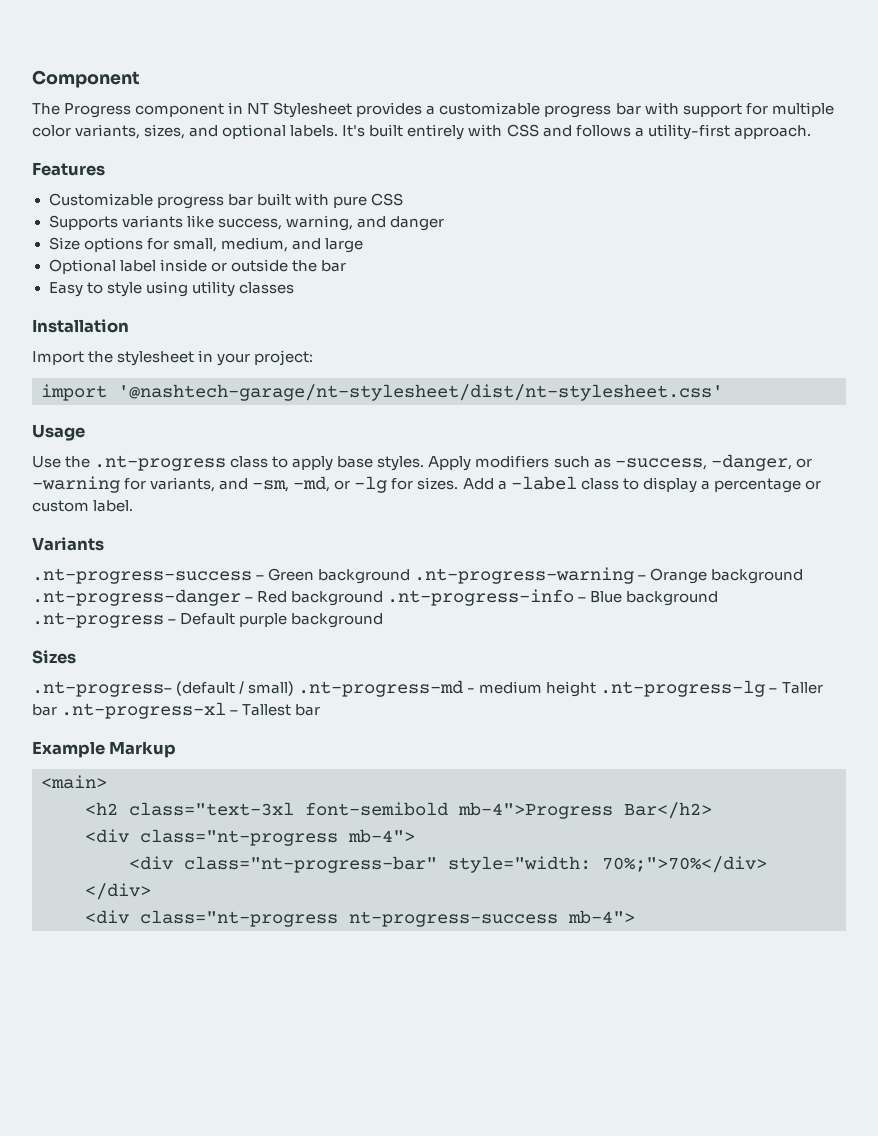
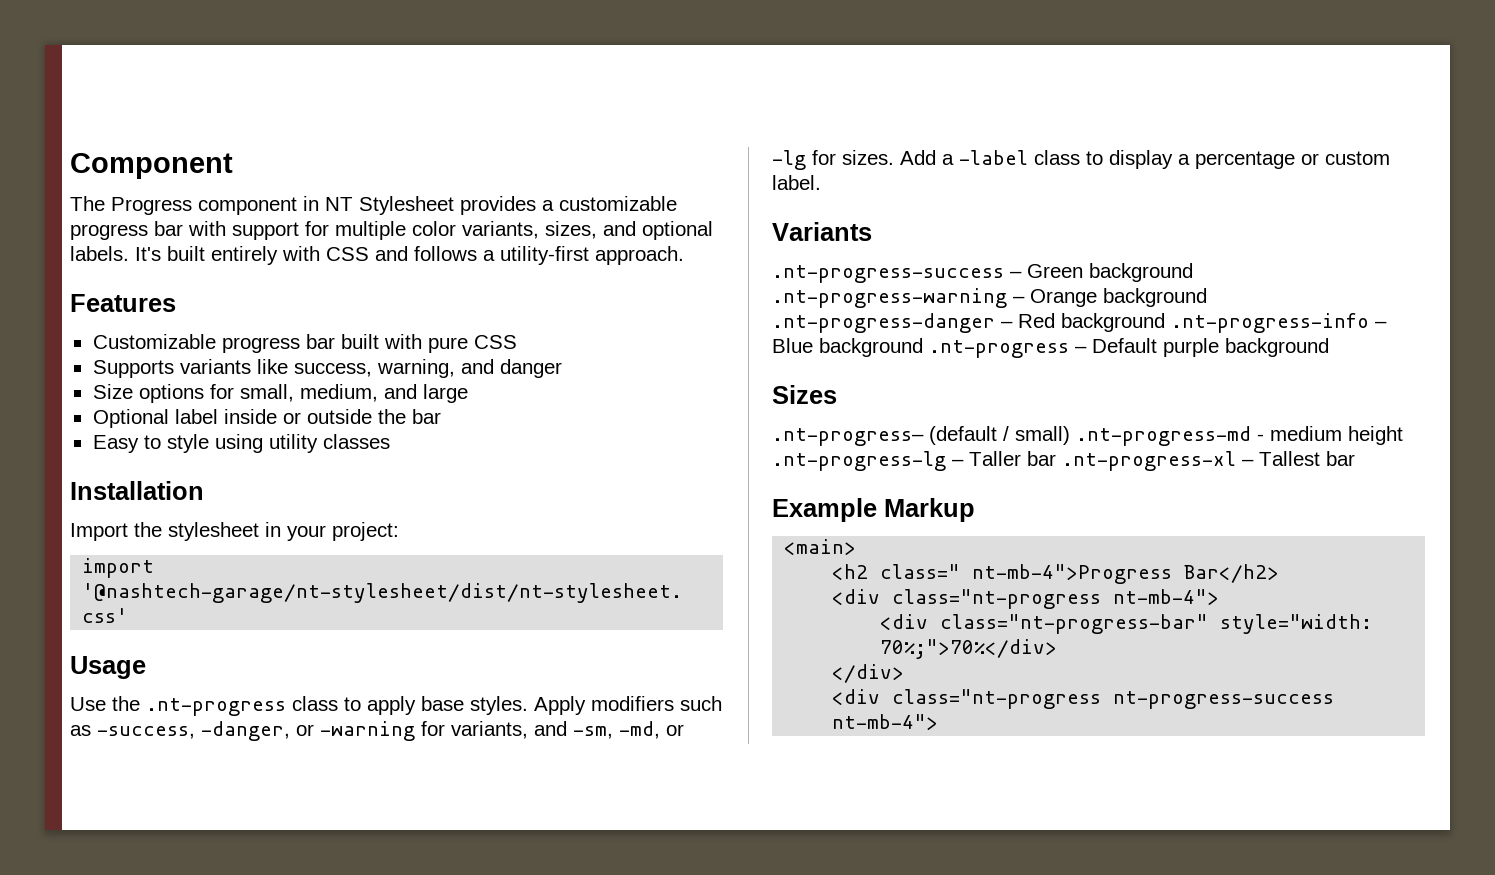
- <h2 class="text-3xl font-semibold mb-4">Progress Bar</h2>
+ <h2 class=" nt-mb-4">Progress Bar</h2>
- <div class="nt-progress mb-4">
+ <div class="nt-progress nt-mb-4">
- <div class="nt-progress nt-progress-success mb-4">
+ <div class="nt-progress nt-progress-success nt-mb-4">

